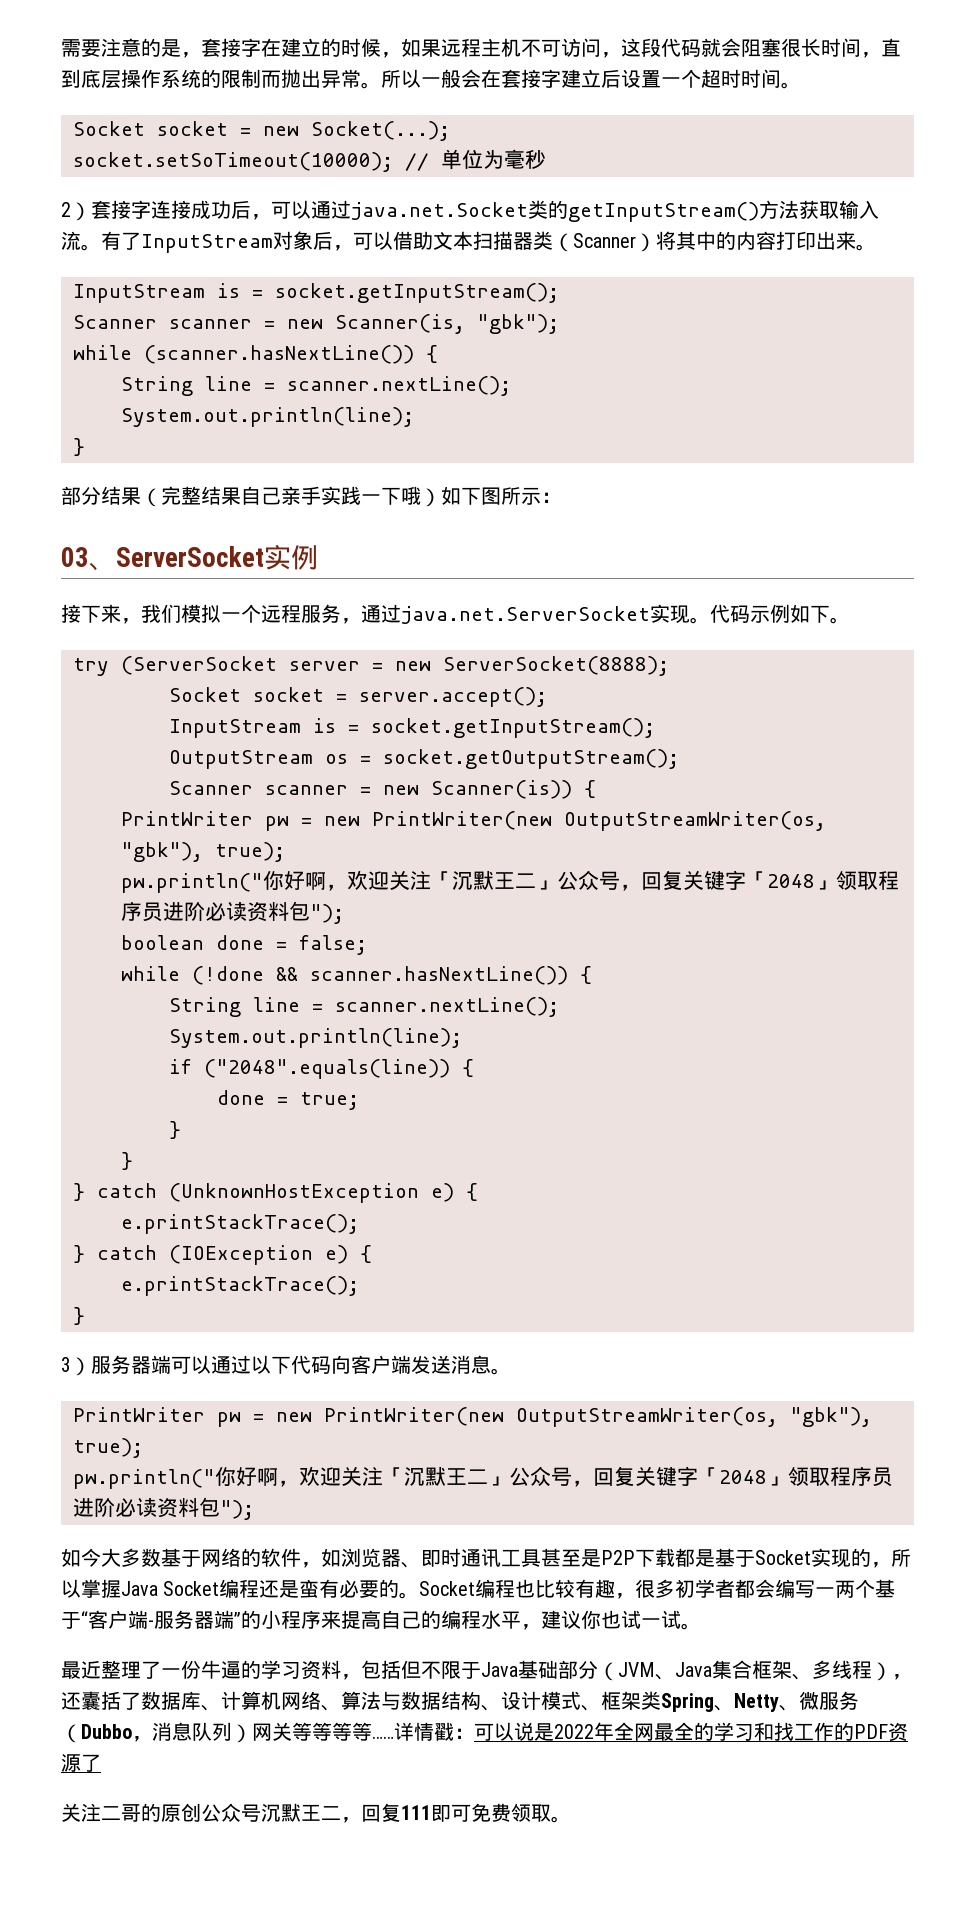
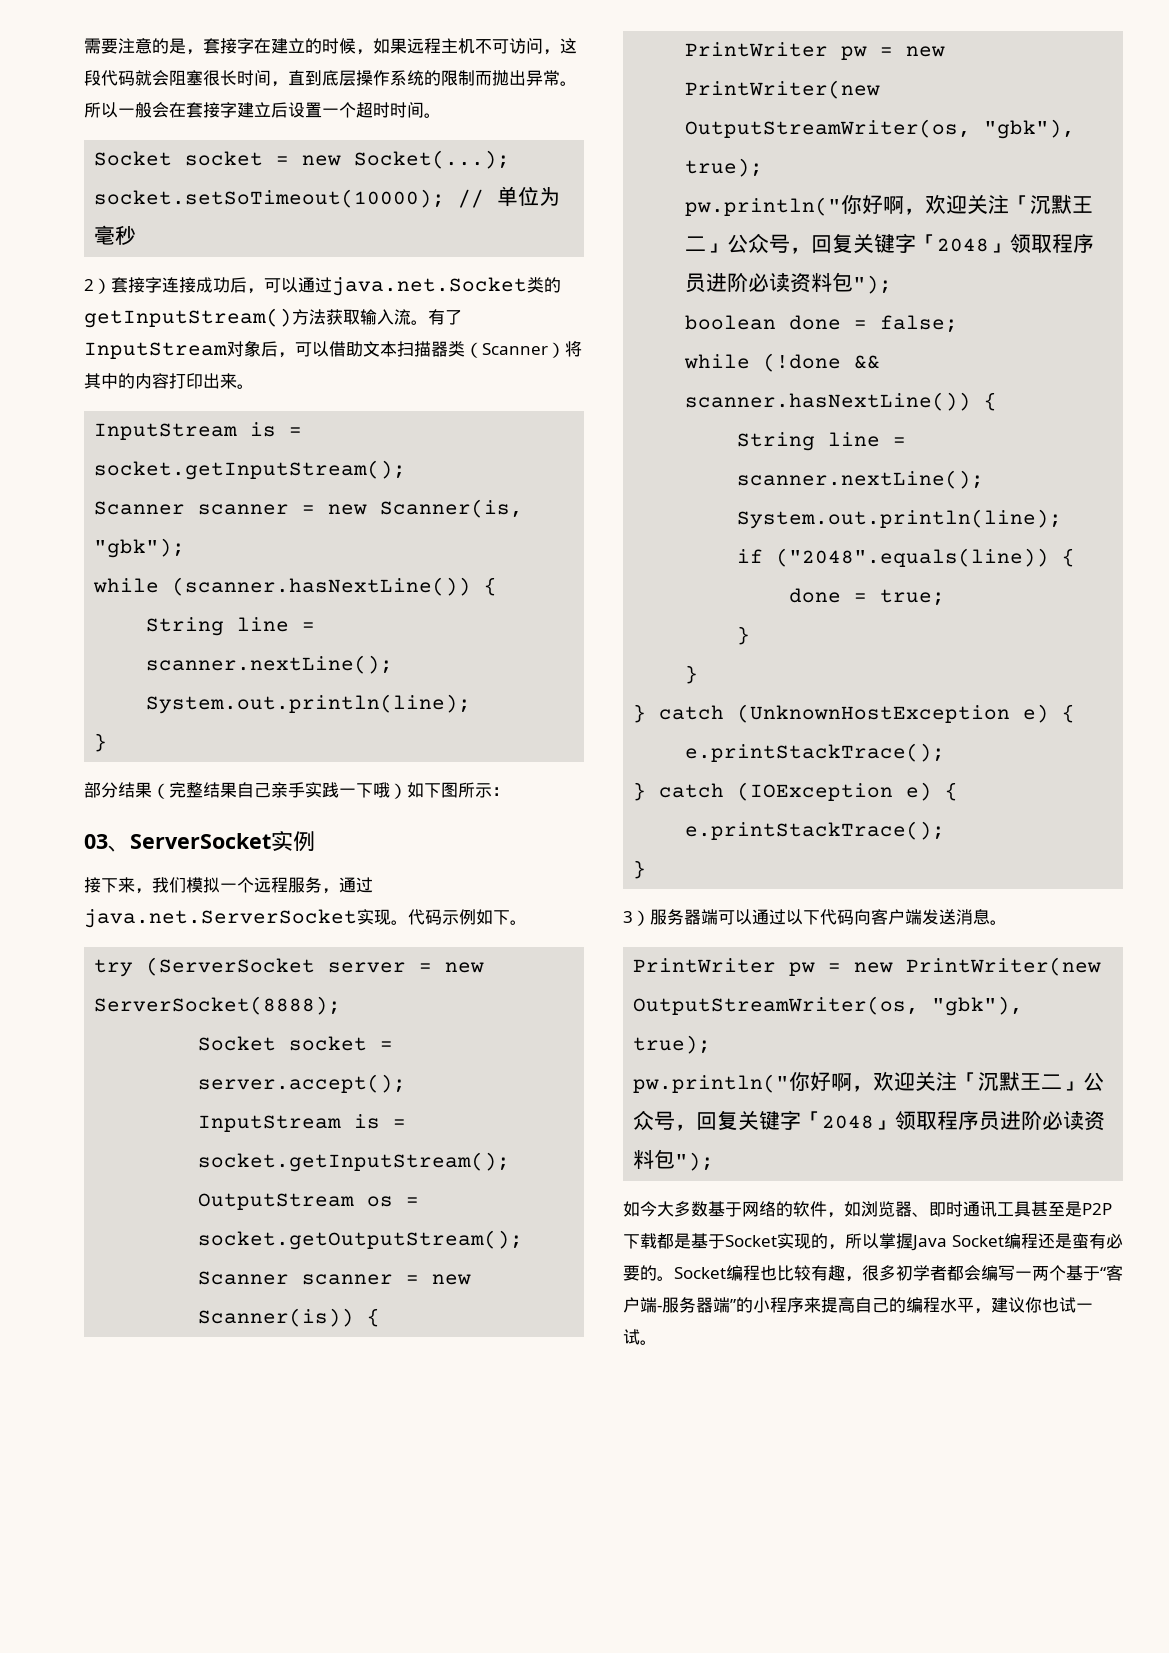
- 最近整理了一份牛逼的学习资料，包括但不限于Java基础部分（JVM、Java集合框架、多线程），还囊括了数据库、计算机网络、算法与数据结构、设计模式、框架类Spring、Netty、微服务（Dubbo，消息队列）网关等等等等……详情戳：可以说是2022年全网最全的学习和找工作的PDF资源了
- 关注二哥的原创公众号沉默王二，回复111即可免费领取。

